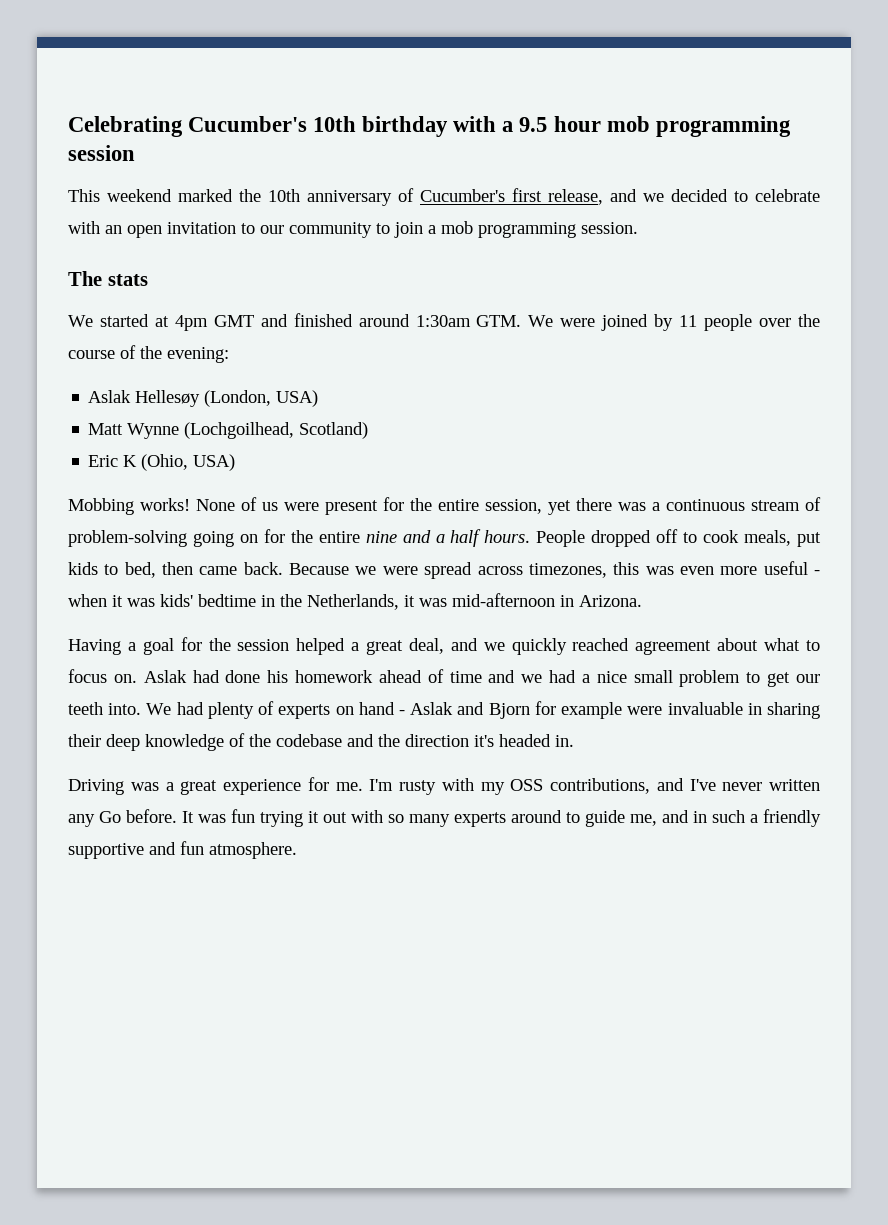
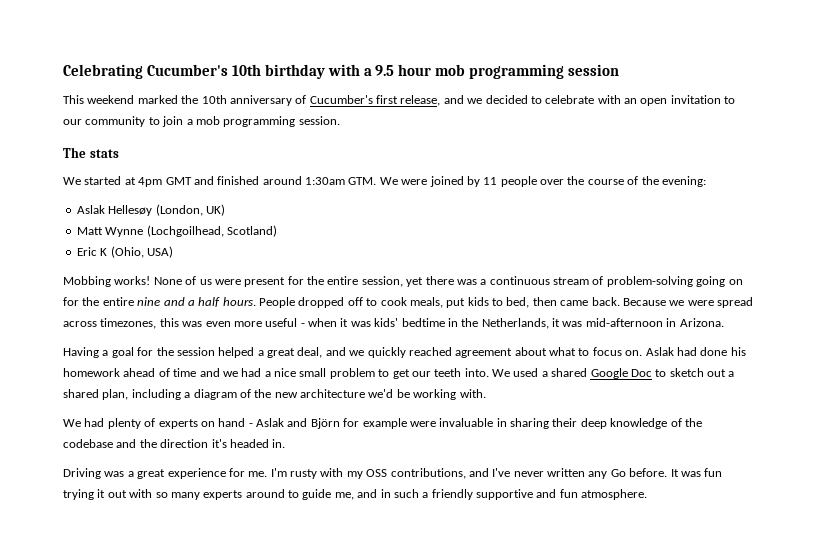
- Aslak Hellesøy (London, USA)
+ Aslak Hellesøy (London, UK)
- We had plenty of experts on hand - Aslak and Bjorn for example were invaluable in sharing their deep knowledge of the codebase and the direction it's headed in.
+ We used a shared Google Doc to sketch out a shared plan, including a diagram of the new architecture we'd be working with.
+ We had plenty of experts on hand - Aslak and Björn for example were invaluable in sharing their deep knowledge of the codebase and the direction it's headed in.

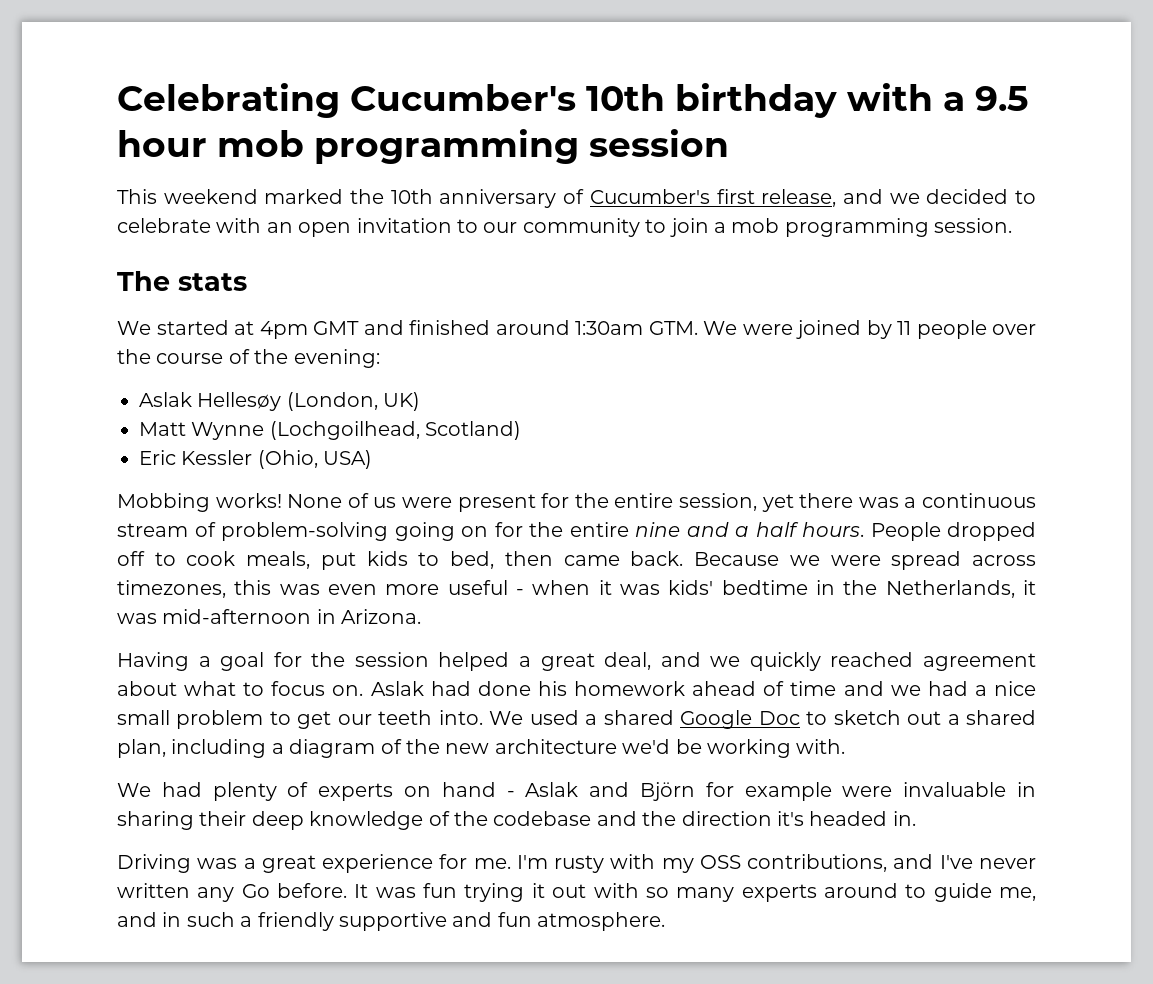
- Eric K (Ohio, USA)
+ Eric Kessler (Ohio, USA)

